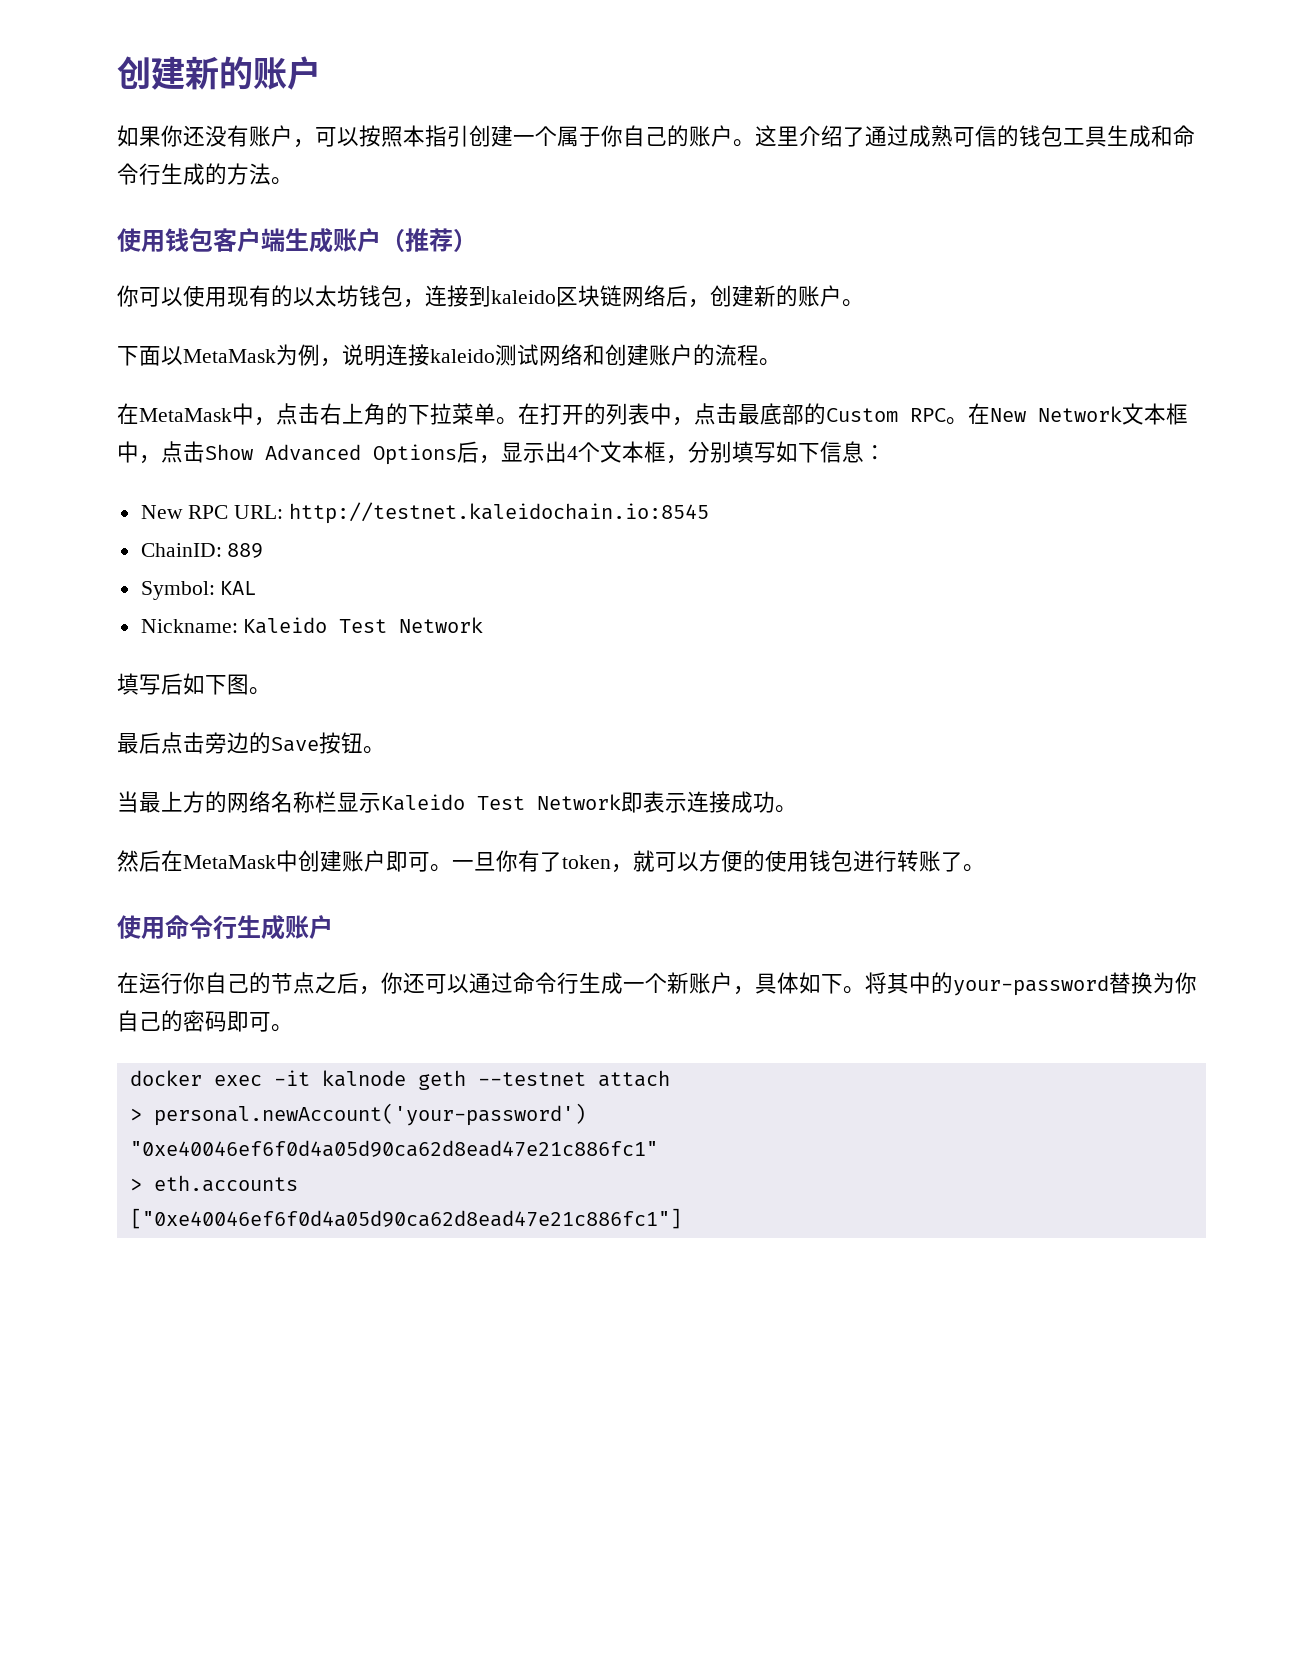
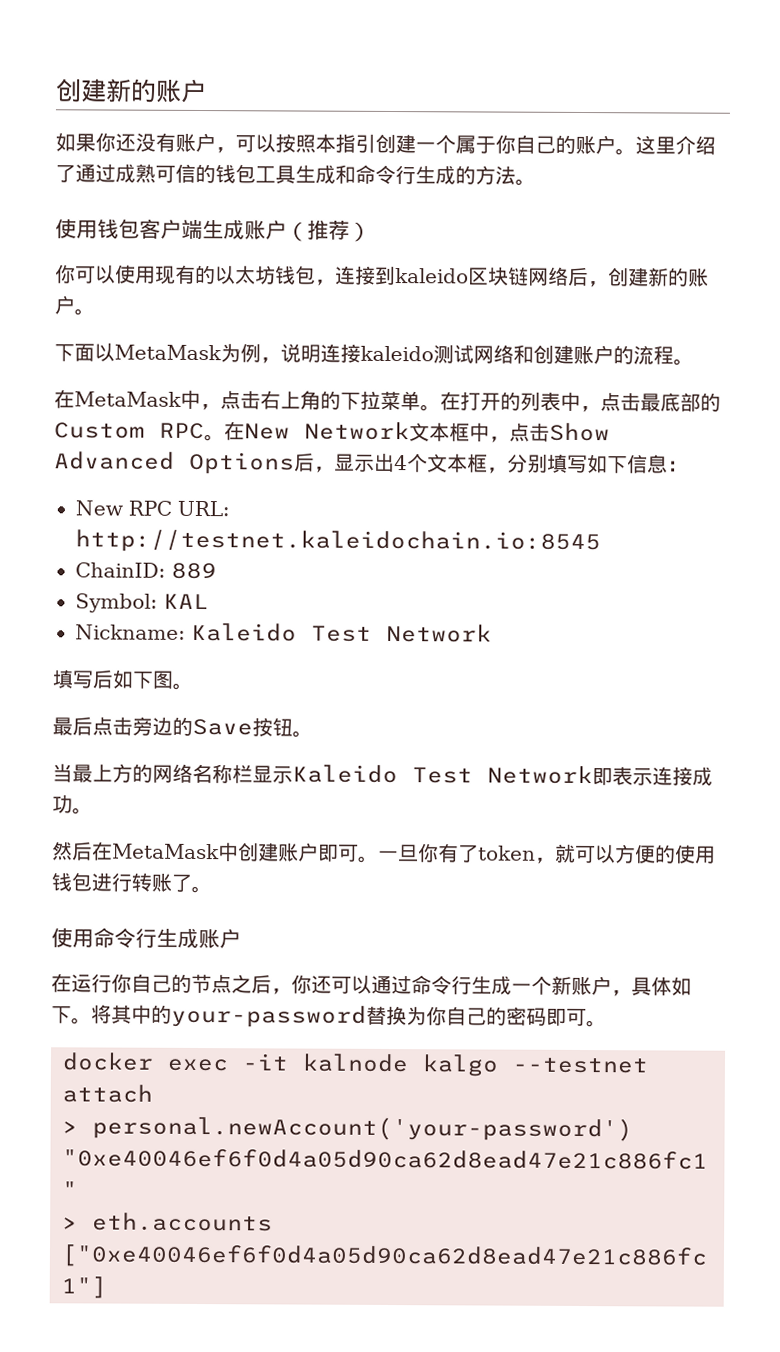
- docker exec -it kalnode geth --testnet attach
+ docker exec -it kalnode kalgo --testnet attach

